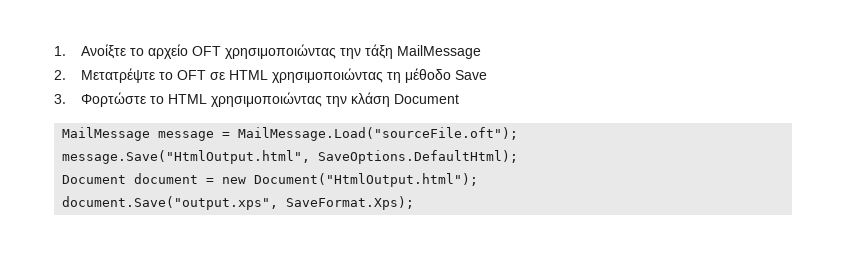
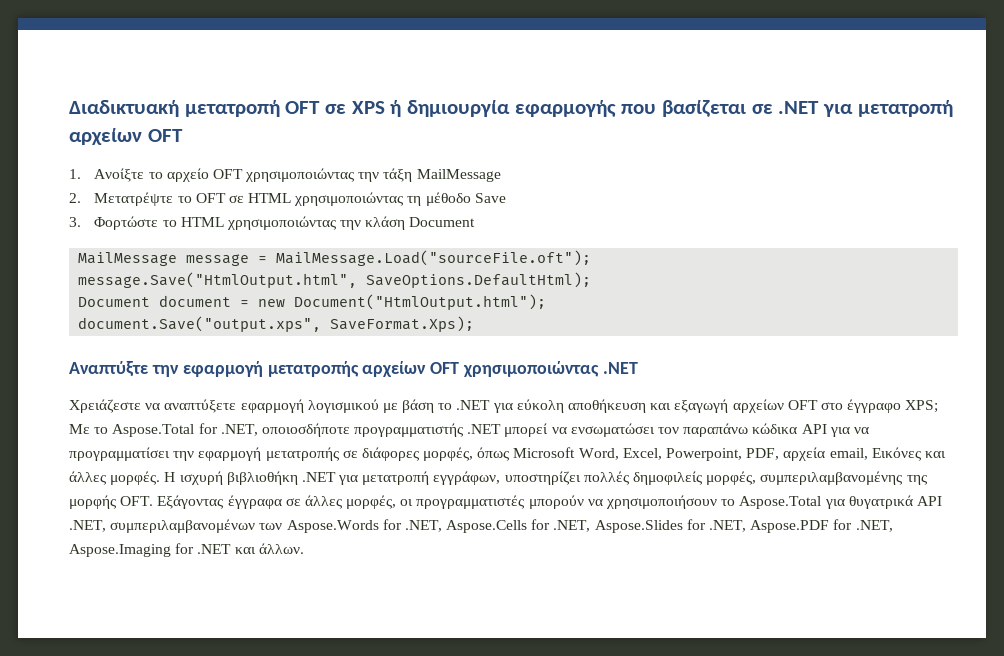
+ Διαδικτυακή μετατροπή OFT σε XPS ή δημιουργία εφαρμογής που βασίζεται σε .NET για μετατροπή αρχείων OFT
+ Αναπτύξτε την εφαρμογή μετατροπής αρχείων OFT χρησιμοποιώντας .NET
+ Χρειάζεστε να αναπτύξετε εφαρμογή λογισμικού με βάση το .NET για εύκολη αποθήκευση και εξαγωγή αρχείων OFT στο έγγραφο XPS; Με το Aspose.Total for .NET, οποιοσδήποτε προγραμματιστής .NET μπορεί να ενσωματώσει τον παραπάνω κώδικα API για να προγραμματίσει την εφαρμογή μετατροπής σε διάφορες μορφές, όπως Microsoft Word, Excel, Powerpoint, PDF, αρχεία email, Εικόνες και άλλες μορφές. Η ισχυρή βιβλιοθήκη .NET για μετατροπή εγγράφων, υποστηρίζει πολλές δημοφιλείς μορφές, συμπεριλαμβανομένης της μορφής OFT. Εξάγοντας έγγραφα σε άλλες μορφές, οι προγραμματιστές μπορούν να χρησιμοποιήσουν το Aspose.Total για θυγατρικά API .NET, συμπεριλαμβανομένων των Aspose.Words for .NET, Aspose.Cells for .NET, Aspose.Slides for .NET, Aspose.PDF for .NET, Aspose.Imaging for .NET και άλλων.

